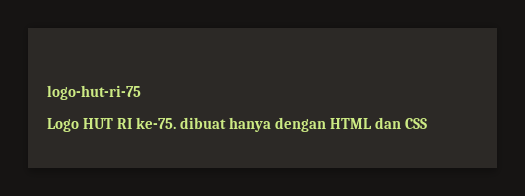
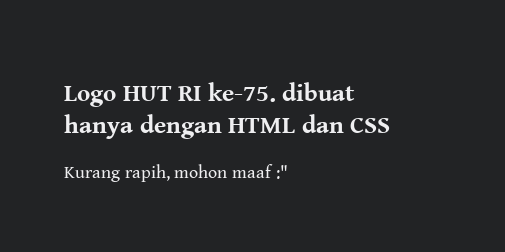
- logo-hut-ri-75
+ Kurang rapih, mohon maaf :"

